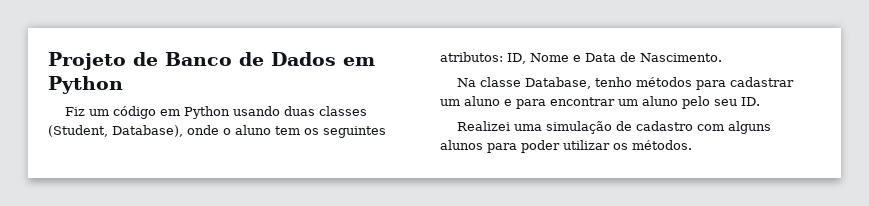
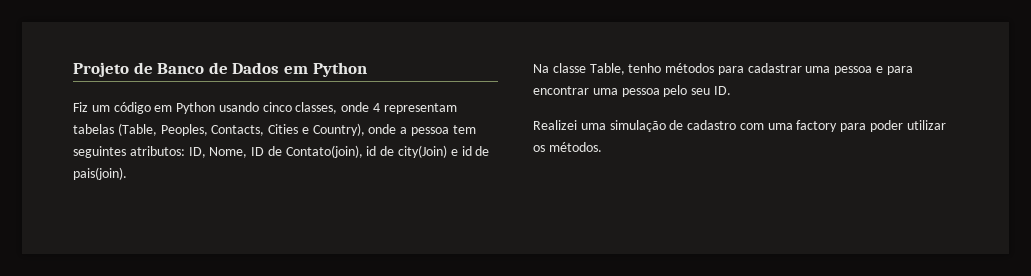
- Fiz um código em Python usando duas classes (Student, Database), onde o aluno tem os seguintes atributos: ID, Nome e Data de Nascimento.
+ Fiz um código em Python usando cinco classes, onde 4 representam tabelas (Table, Peoples, Contacts, Cities e Country), onde a pessoa tem seguintes atributos: ID, Nome, ID de Contato(join), id de city(Join) e id de pais(join).
- Na classe Database, tenho métodos para cadastrar um aluno e para encontrar um aluno pelo seu ID.
+ Na classe Table, tenho métodos para cadastrar uma pessoa e para encontrar uma pessoa pelo seu ID.
- Realizei uma simulação de cadastro com alguns alunos para poder utilizar os métodos.
+ Realizei uma simulação de cadastro com uma factory para poder utilizar os métodos.

